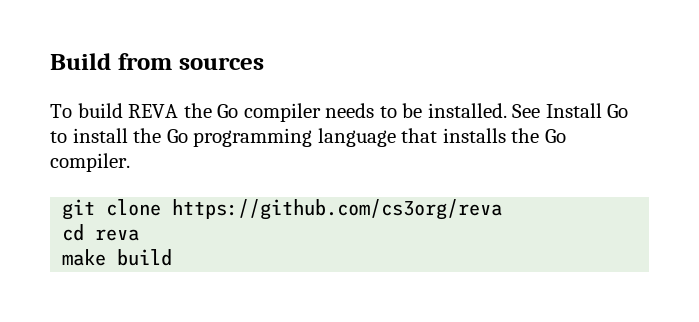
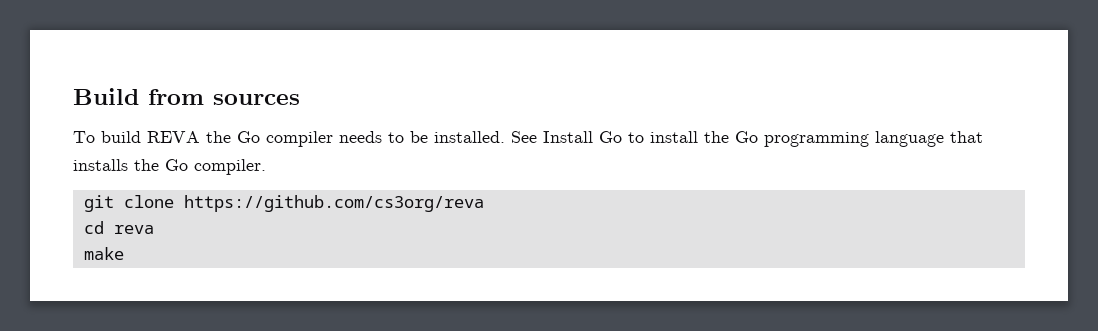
- make build
+ make

